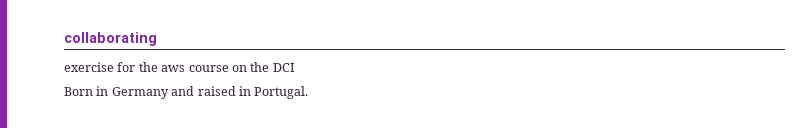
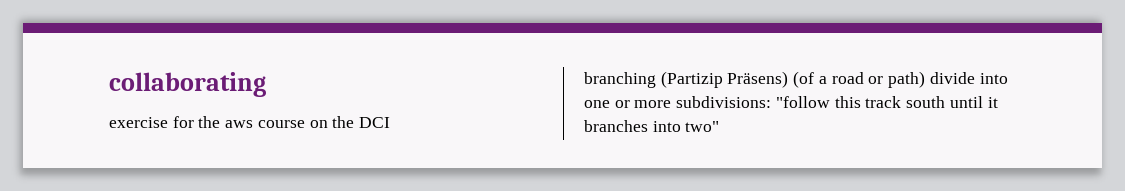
- Born in Germany and raised in Portugal.
+ branching (Partizip Präsens) (of a road or path) divide into one or more subdivisions: "follow this track south until it branches into two"

